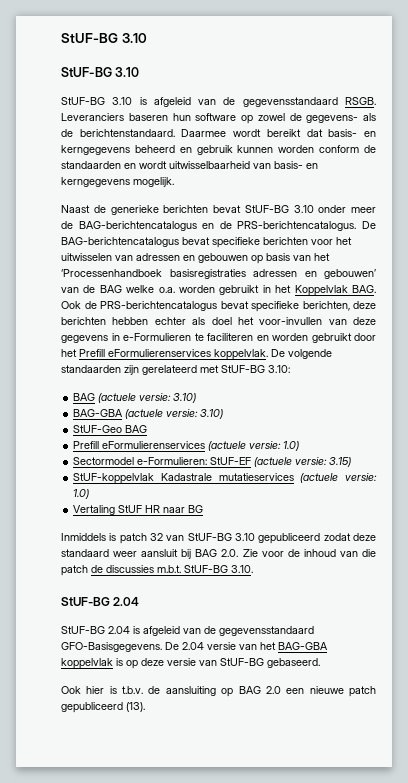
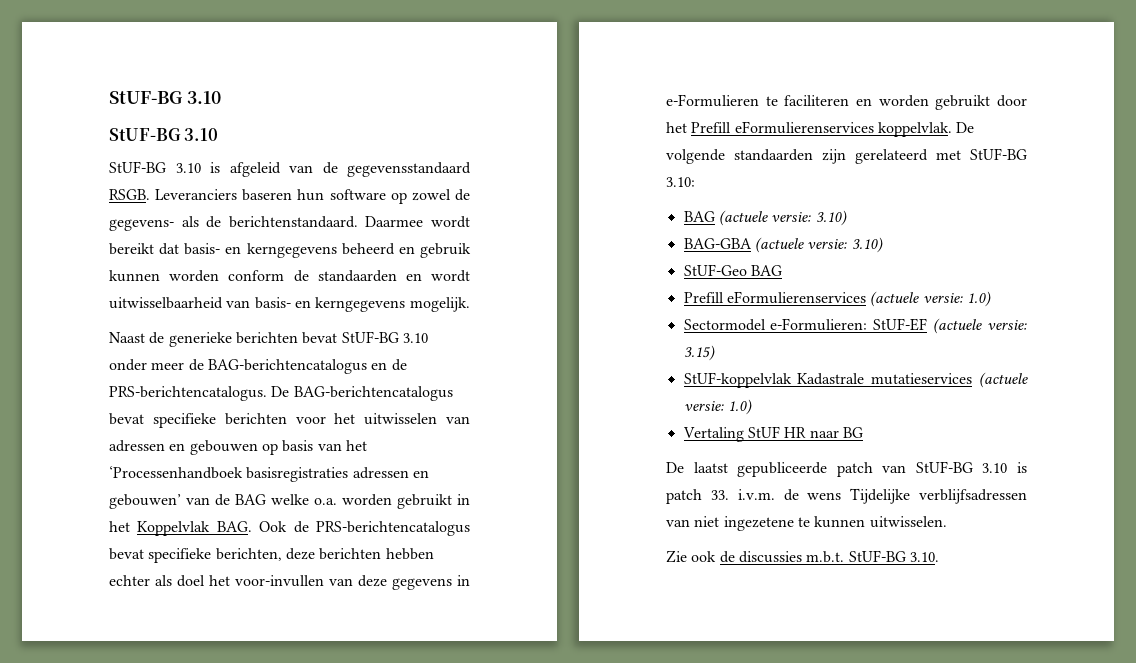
- Inmiddels is patch 32 van StUF-BG 3.10 gepubliceerd zodat deze standaard weer aansluit bij BAG 2.0. Zie voor de inhoud van die patch de discussies m.b.t. StUF-BG 3.10.
- StUF-BG 2.04
- StUF-BG 2.04 is afgeleid van de gegevensstandaard GFO-Basisgegevens. De 2.04 versie van het BAG-GBA koppelvlak is op deze versie van StUF-BG gebaseerd.
- Ook hier is t.b.v. de aansluiting op BAG 2.0 een nieuwe patch gepubliceerd (13).
+ De laatst gepubliceerde patch van StUF-BG 3.10 is patch 33. i.v.m. de wens Tijdelijke verblijfsadressen van niet ingezetene te kunnen uitwisselen.
+ Zie ook de discussies m.b.t. StUF-BG 3.10.

